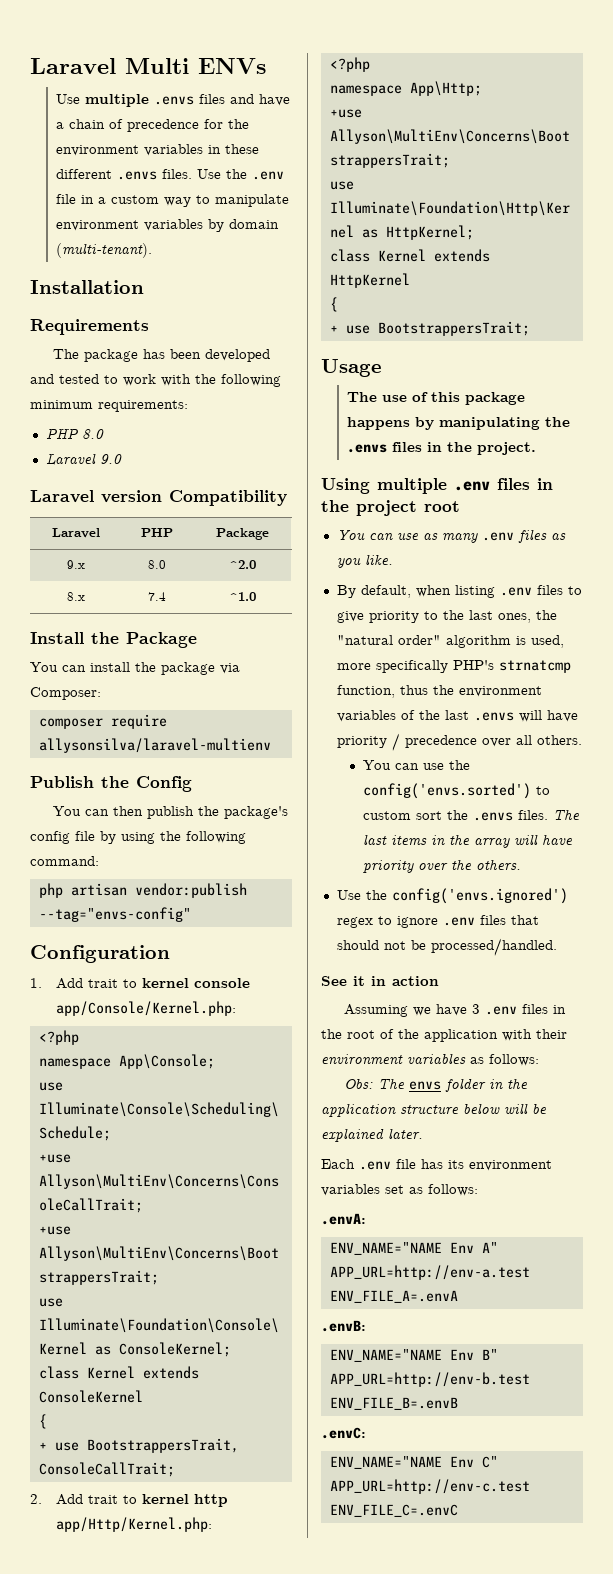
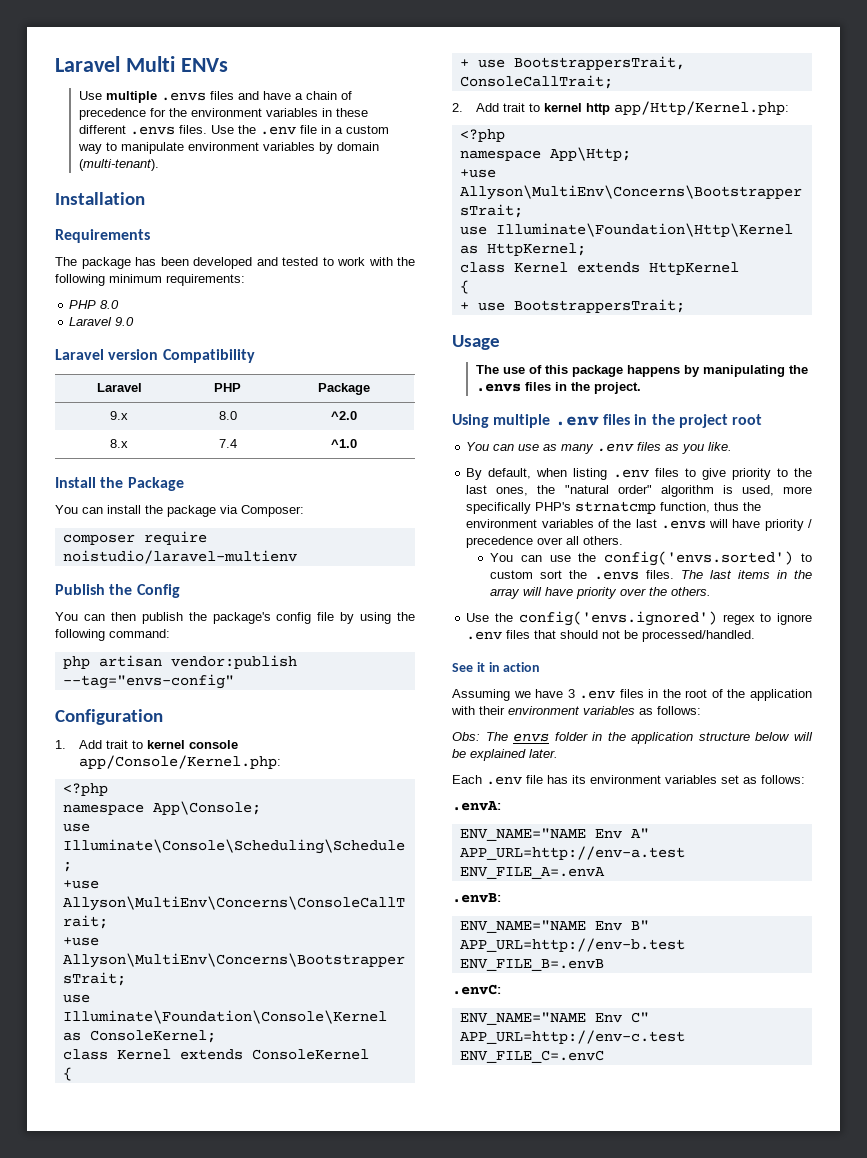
- composer require allysonsilva/laravel-multienv
+ composer require noistudio/laravel-multienv

